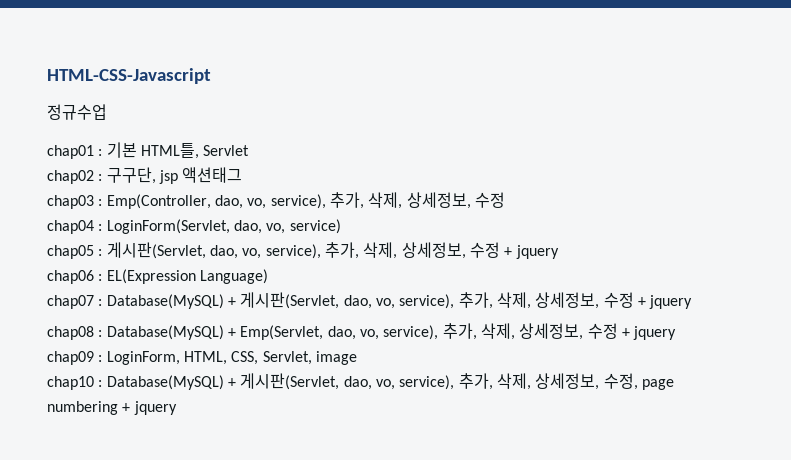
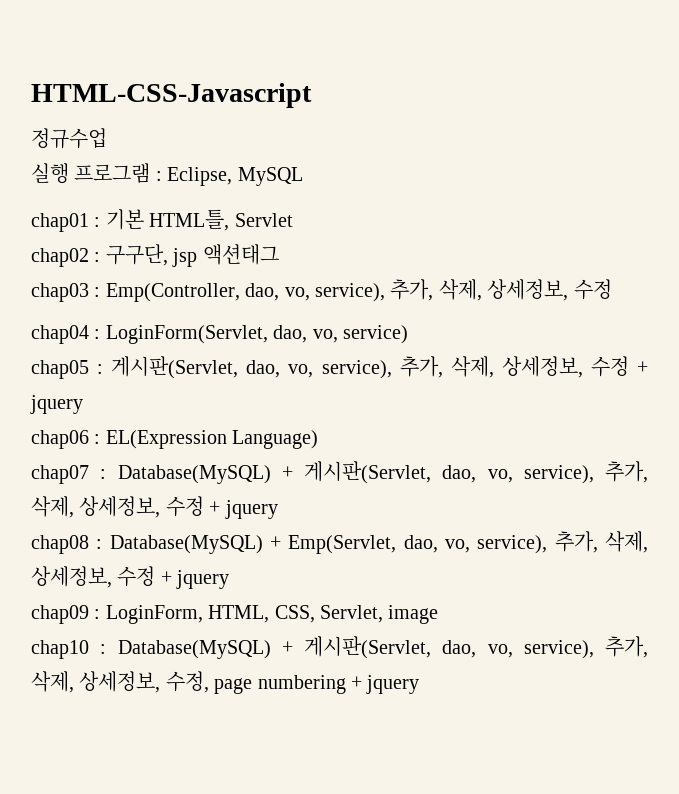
+ 실행 프로그램 : Eclipse, MySQL

